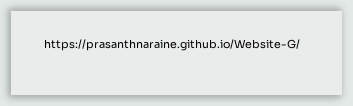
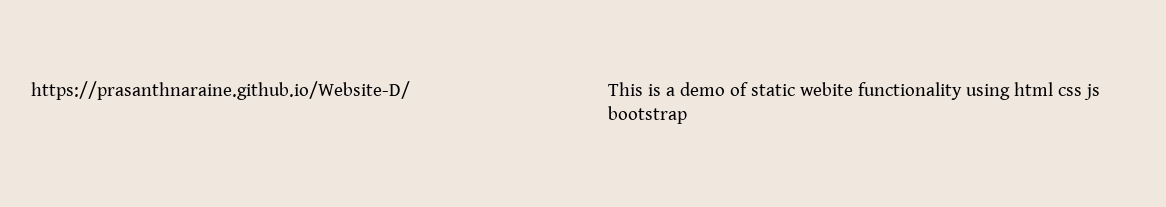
- https://prasanthnaraine.github.io/Website-G/
+ https://prasanthnaraine.github.io/Website-D/
+ This is a demo of static webite functionality using html css js bootstrap

